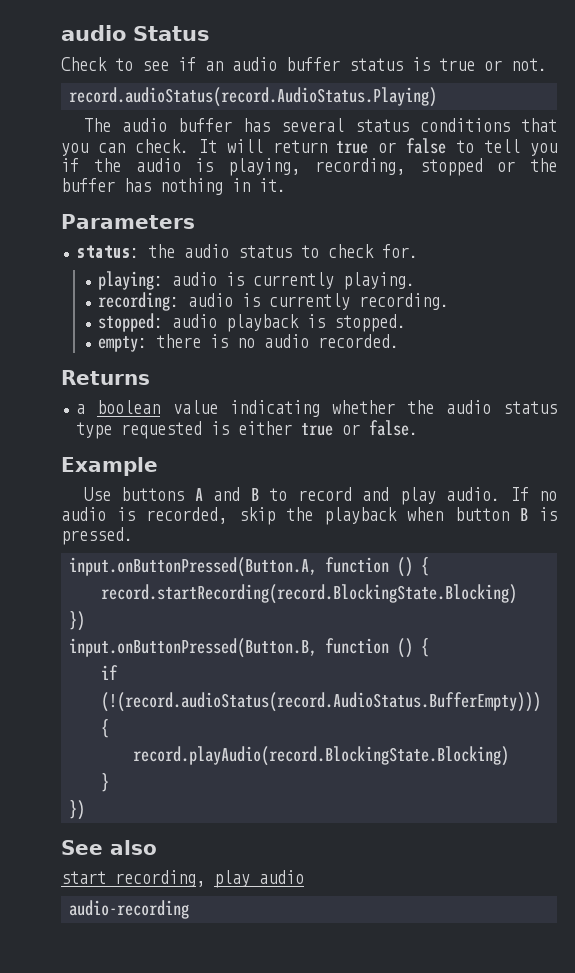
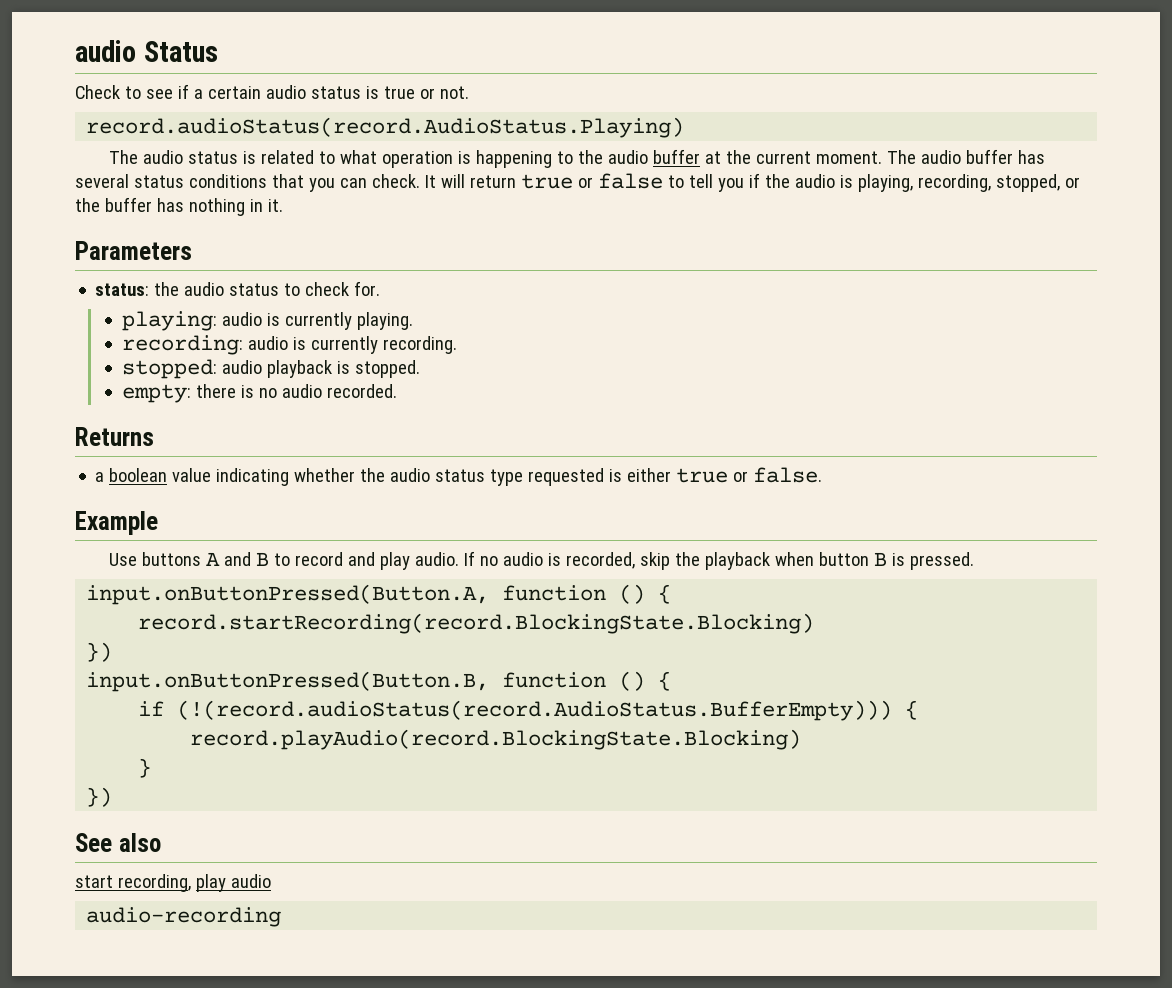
- Check to see if an audio buffer status is true or not.
+ Check to see if a certain audio status is true or not.
- The audio buffer has several status conditions that you can check.
+ The audio status is related to what operation is happening to the audio buffer at the current moment. The audio buffer has several status conditions that you can check.
- It will return true or false to tell you if the audio is playing, recording, stopped or the buffer has nothing in it.
+ It will return true or false to tell you if the audio is playing, recording, stopped, or the buffer has nothing in it.

